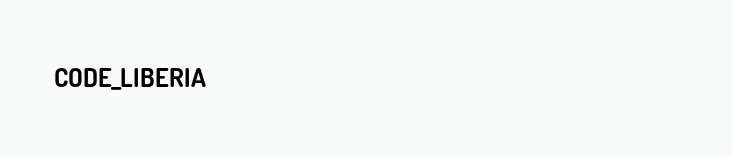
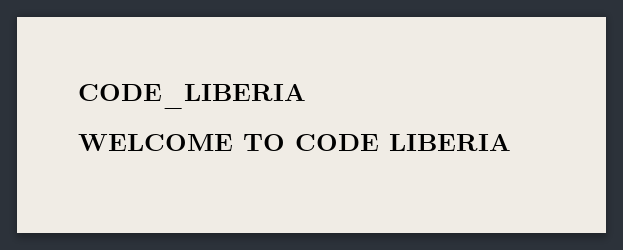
+ WELCOME TO CODE LIBERIA

